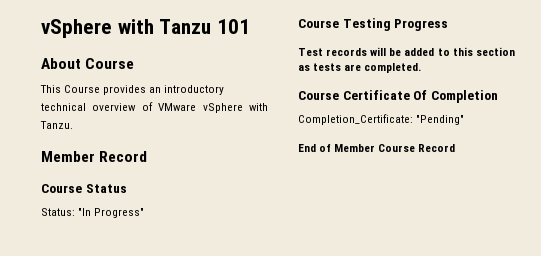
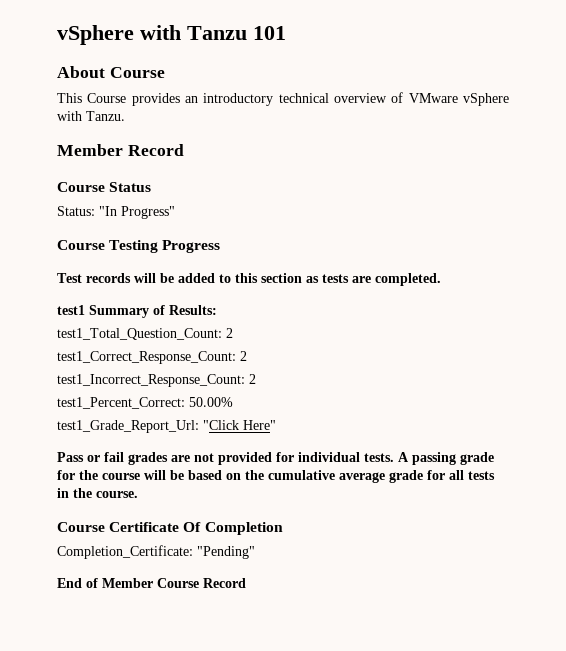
+ test1 Summary of Results:
+ test1_Total_Question_Count: 2
+ test1_Correct_Response_Count: 2
+ test1_Incorrect_Response_Count: 2
+ test1_Percent_Correct: 50.00%
+ test1_Grade_Report_Url: "Click Here"
+ Pass or fail grades are not provided for individual tests. A passing grade for the course will be based on the cumulative average grade for all tests in the course.

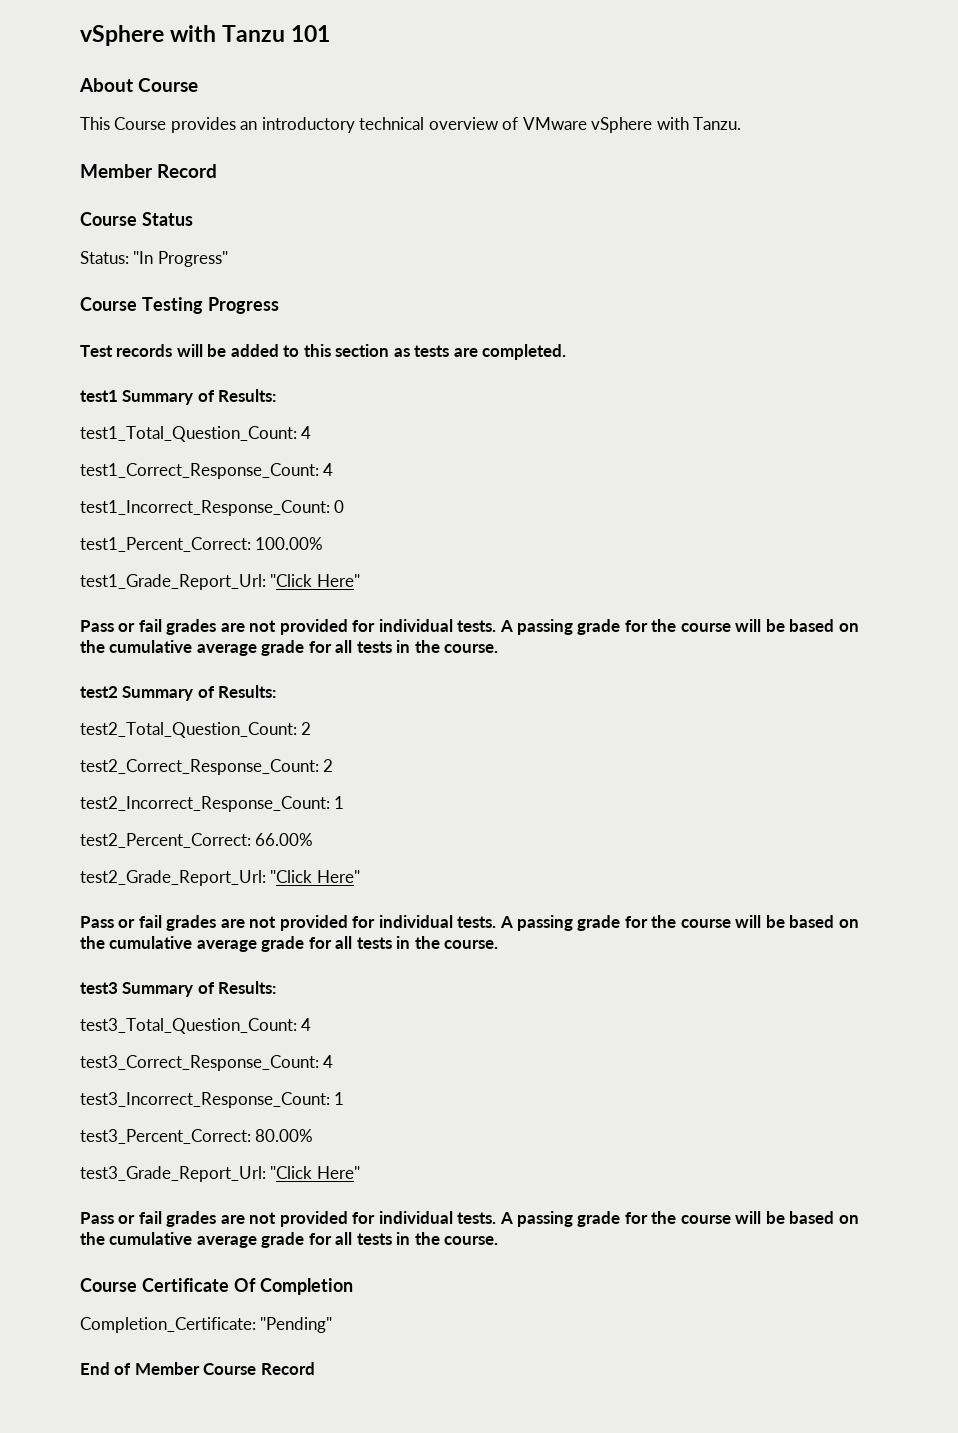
- test1_Total_Question_Count: 2
- test1_Correct_Response_Count: 2
- test1_Incorrect_Response_Count: 2
- test1_Percent_Correct: 50.00%
+ test1_Total_Question_Count: 4
+ test1_Correct_Response_Count: 4
+ test1_Incorrect_Response_Count: 0
+ test1_Percent_Correct: 100.00%
  test1_Grade_Report_Url: "Click Here"
+ Pass or fail grades are not provided for individual tests. A passing grade for the course will be based on the cumulative average grade for all tests in the course.
+ test2 Summary of Results:
+ test2_Total_Question_Count: 2
+ test2_Correct_Response_Count: 2
+ test2_Incorrect_Response_Count: 1
+ test2_Percent_Correct: 66.00%
+ test2_Grade_Report_Url: "Click Here"
+ Pass or fail grades are not provided for individual tests. A passing grade for the course will be based on the cumulative average grade for all tests in the course.
+ test3 Summary of Results:
+ test3_Total_Question_Count: 4
+ test3_Correct_Response_Count: 4
+ test3_Incorrect_Response_Count: 1
+ test3_Percent_Correct: 80.00%
+ test3_Grade_Report_Url: "Click Here"

